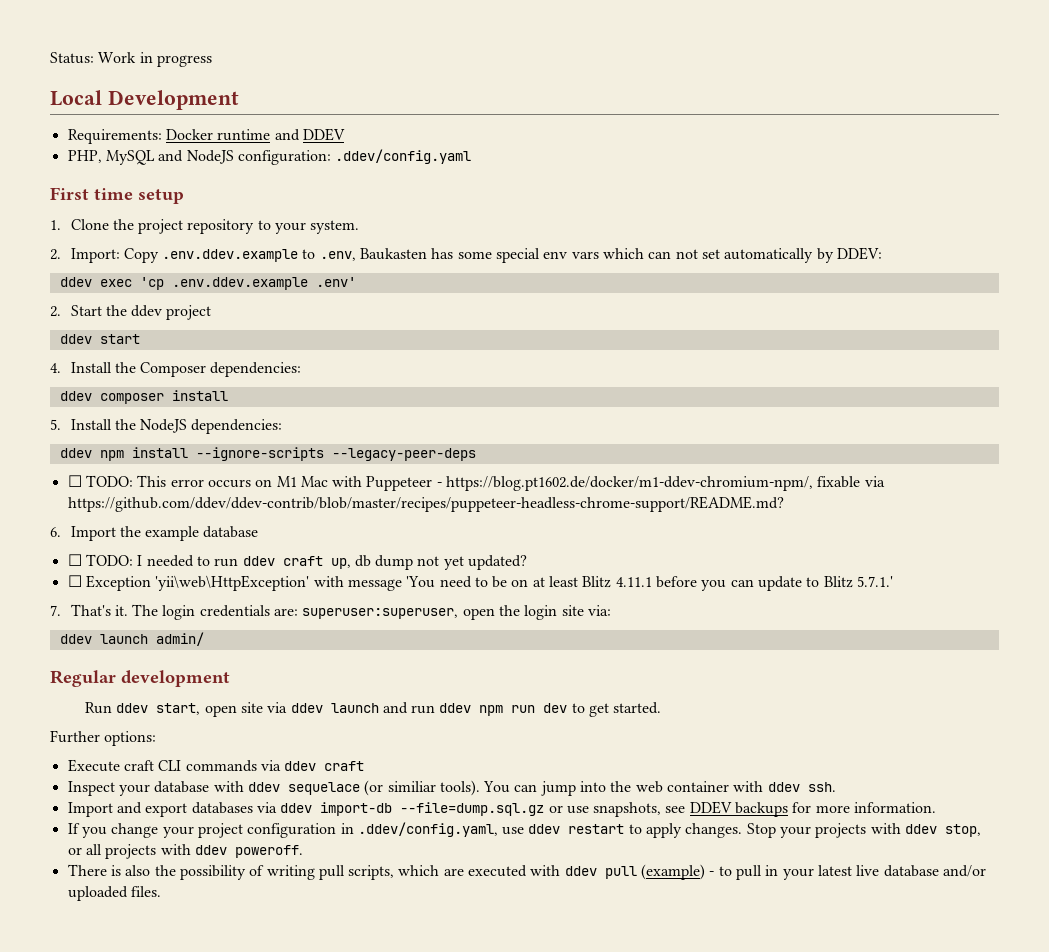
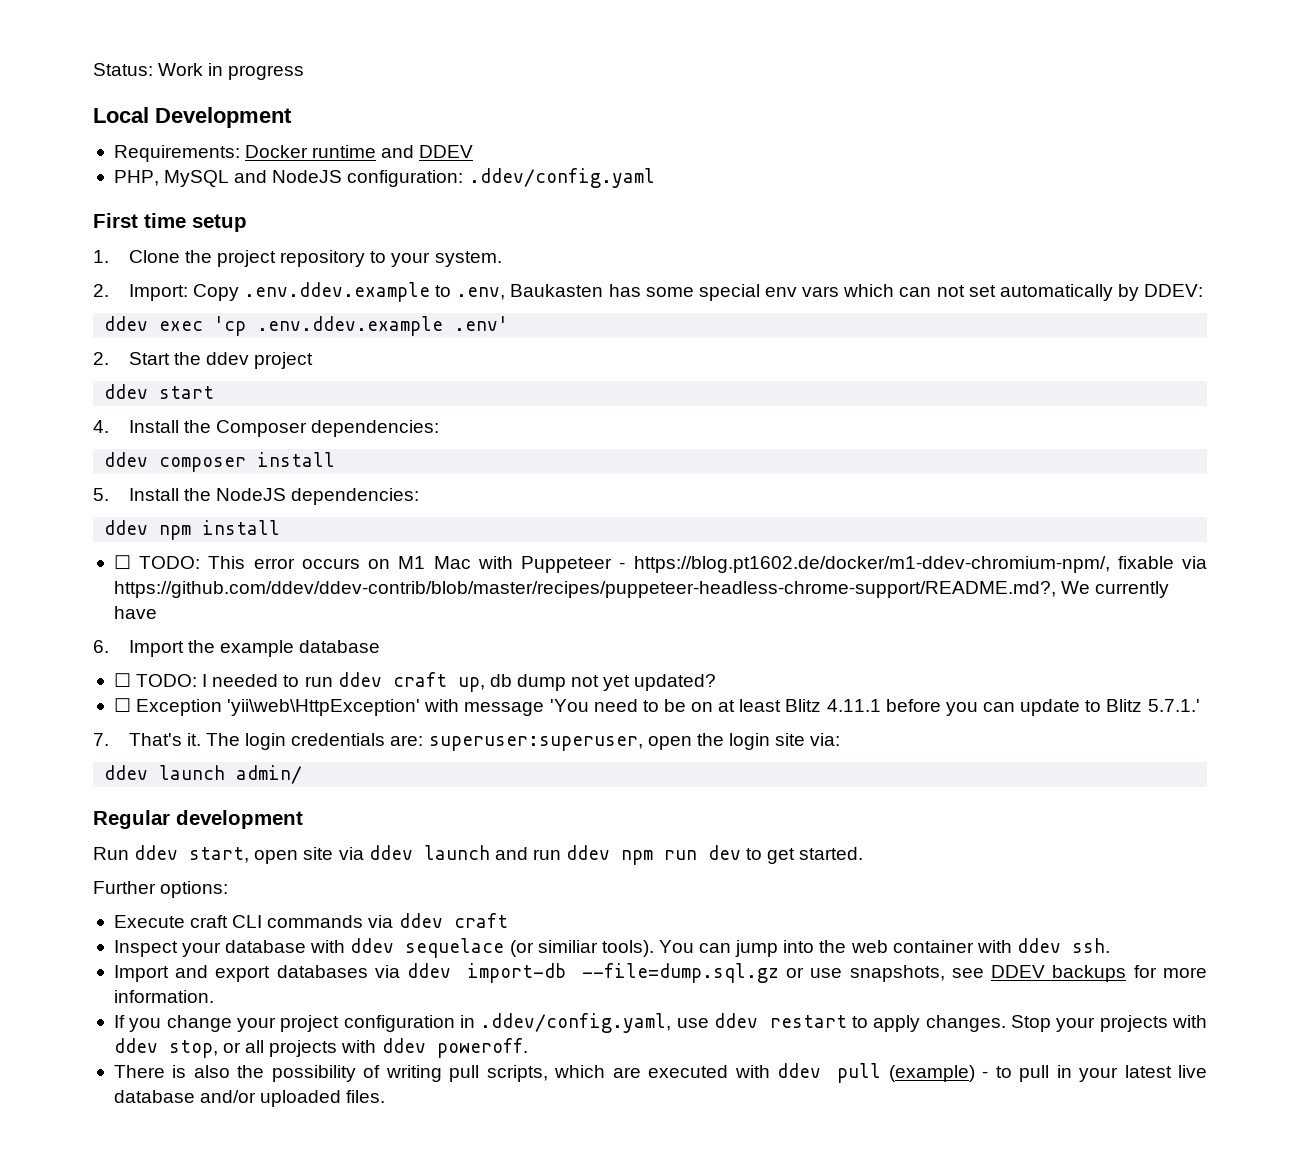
- ddev npm install --ignore-scripts --legacy-peer-deps
+ ddev npm install
- ☐ TODO: This error occurs on M1 Mac with Puppeteer - https://blog.pt1602.de/docker/m1-ddev-chromium-npm/, fixable via https://github.com/ddev/ddev-contrib/blob/master/recipes/puppeteer-headless-chrome-support/README.md?
+ ☐ TODO: This error occurs on M1 Mac with Puppeteer - https://blog.pt1602.de/docker/m1-ddev-chromium-npm/, fixable via https://github.com/ddev/ddev-contrib/blob/master/recipes/puppeteer-headless-chrome-support/README.md?, We currently have

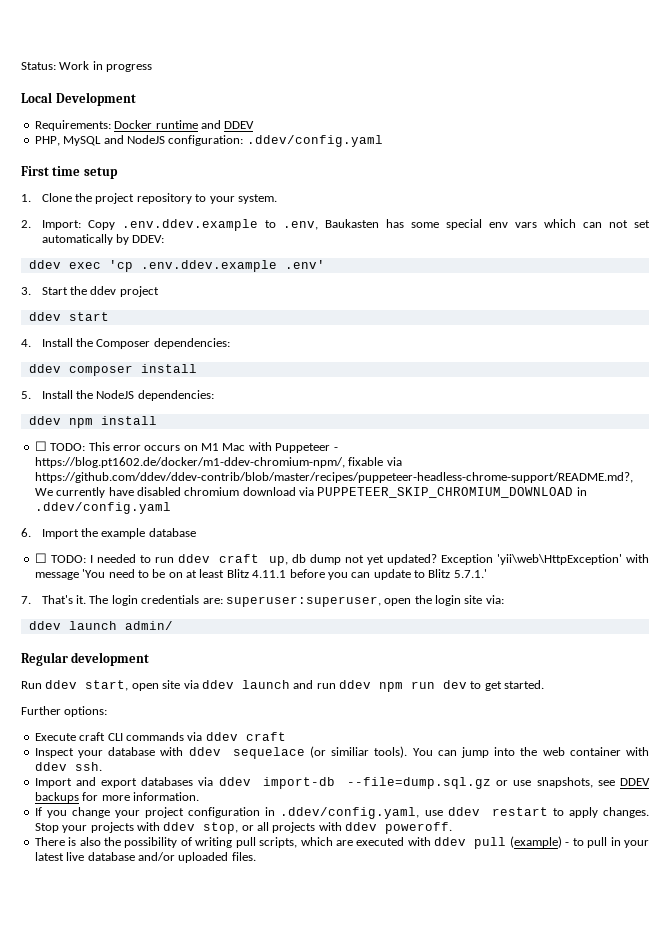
- 2. Start the ddev project
+ 3. Start the ddev project
- ☐ TODO: This error occurs on M1 Mac with Puppeteer - https://blog.pt1602.de/docker/m1-ddev-chromium-npm/, fixable via https://github.com/ddev/ddev-contrib/blob/master/recipes/puppeteer-headless-chrome-support/README.md?, We currently have
+ ☐ TODO: This error occurs on M1 Mac with Puppeteer - https://blog.pt1602.de/docker/m1-ddev-chromium-npm/, fixable via https://github.com/ddev/ddev-contrib/blob/master/recipes/puppeteer-headless-chrome-support/README.md?, We currently have disabled chromium download via PUPPETEER_SKIP_CHROMIUM_DOWNLOAD in .ddev/config.yaml
- ☐ TODO: I needed to run ddev craft up, db dump not yet updated?
- ☐ Exception 'yii\web\HttpException' with message 'You need to be on at least Blitz 4.11.1 before you can update to Blitz 5.7.1.'
+ ☐ TODO: I needed to run ddev craft up, db dump not yet updated? Exception 'yii\web\HttpException' with message 'You need to be on at least Blitz 4.11.1 before you can update to Blitz 5.7.1.'

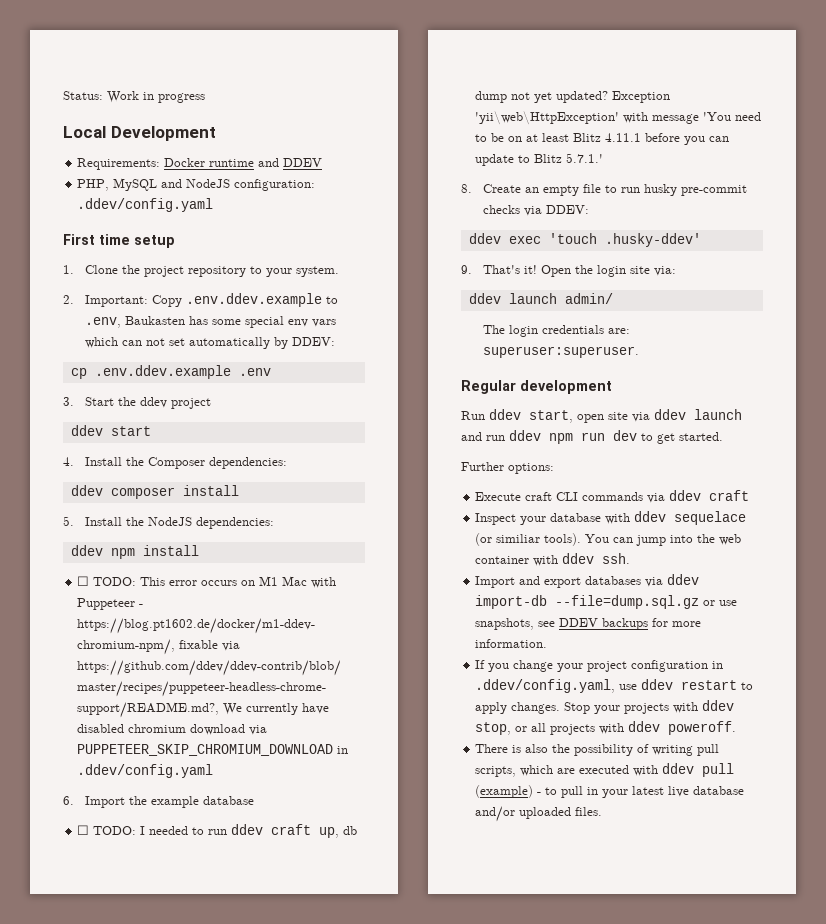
- 2. Import: Copy .env.ddev.example to .env, Baukasten has some special env vars which can not set automatically by DDEV:
+ 2. Important: Copy .env.ddev.example to .env, Baukasten has some special env vars which can not set automatically by DDEV:
- ddev exec 'cp .env.ddev.example .env'
+ cp .env.ddev.example .env
- 7. That's it. The login credentials are: superuser:superuser, open the login site via:
+ 8. Create an empty file to run husky pre-commit checks via DDEV:
+ ddev exec 'touch .husky-ddev'
+ 9. That's it! Open the login site via:
+ The login credentials are: superuser:superuser.

